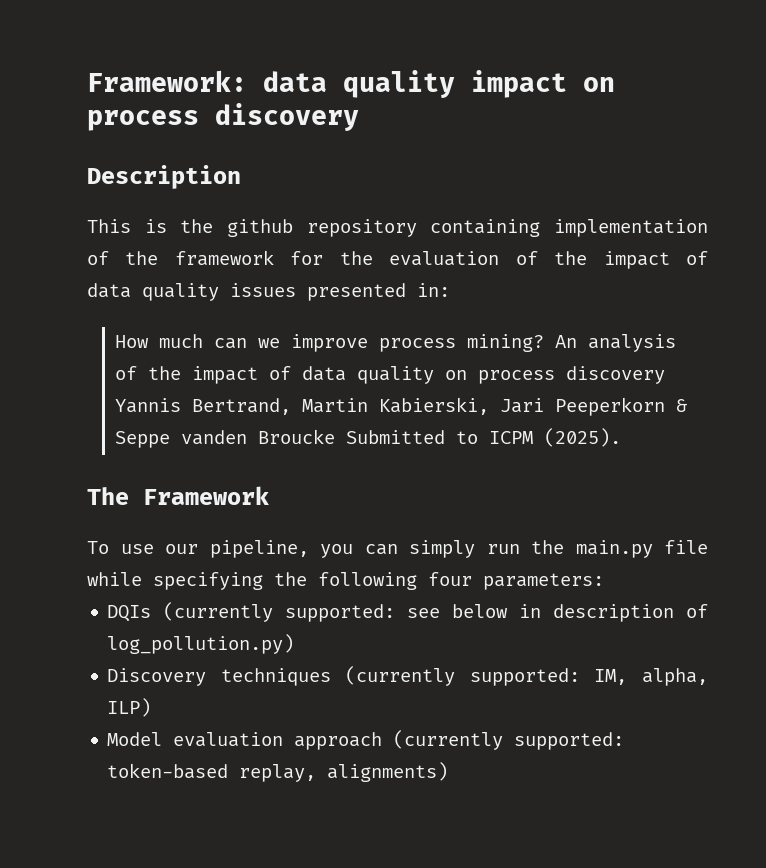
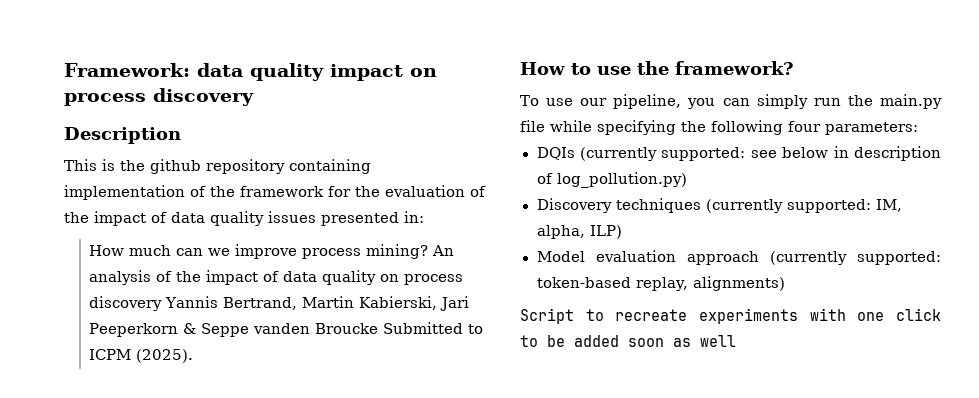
- The Framework
+ How to use the framework?
+ Script to recreate experiments with one click to be added soon as well

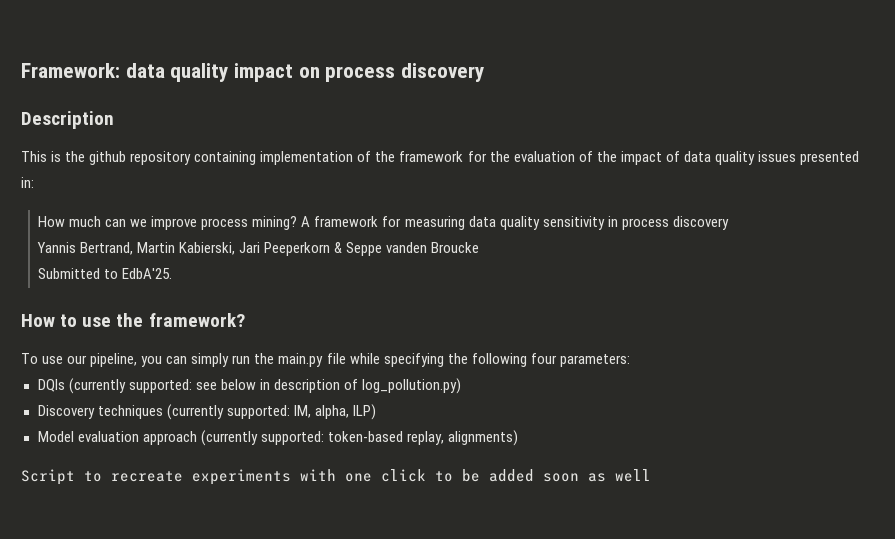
- An analysis of the impact of data quality on process discovery Yannis Bertrand, Martin Kabierski, Jari Peeperkorn & Seppe vanden Broucke Submitted to ICPM (2025).
+ A framework for measuring data quality sensitivity in process discovery
+ Yannis Bertrand, Martin Kabierski, Jari Peeperkorn & Seppe vanden Broucke
+ Submitted to EdbA'25.

